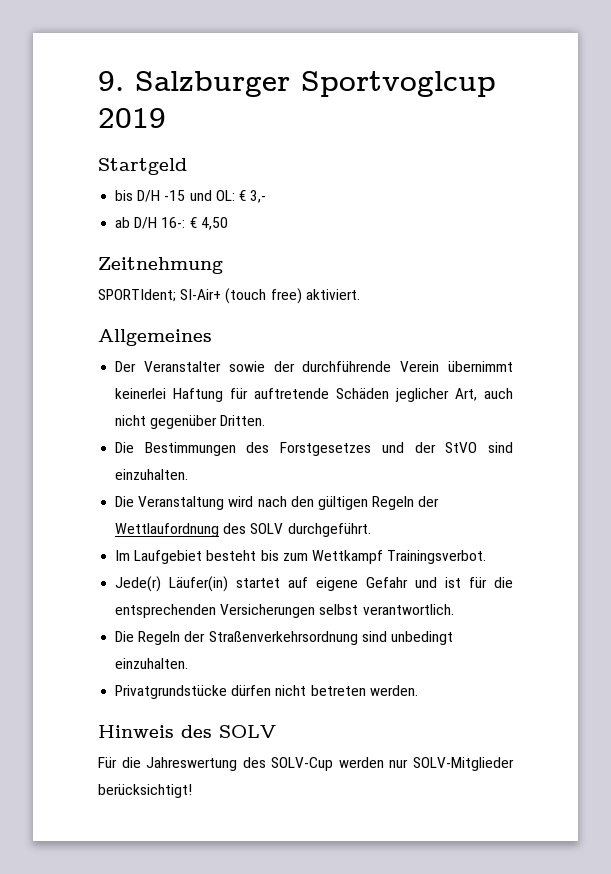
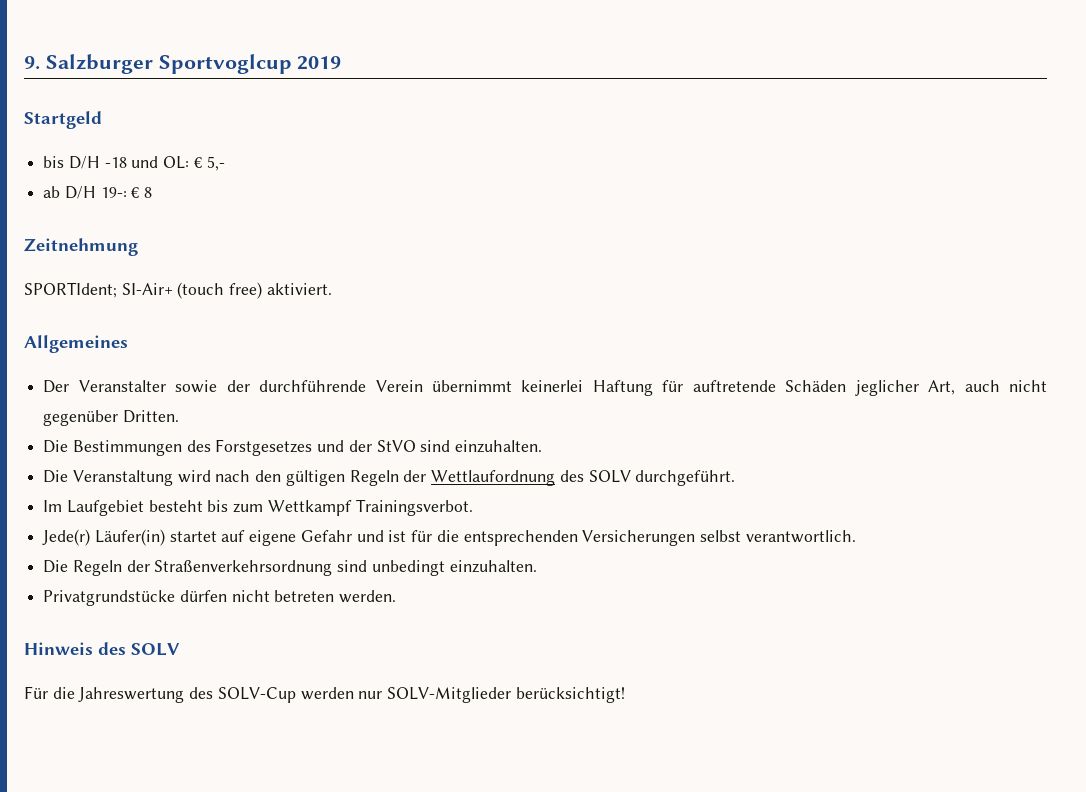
- bis D/H -15 und OL: € 3,-
+ bis D/H -18 und OL: € 5,-
- ab D/H 16-: € 4,50
+ ab D/H 19-: € 8

